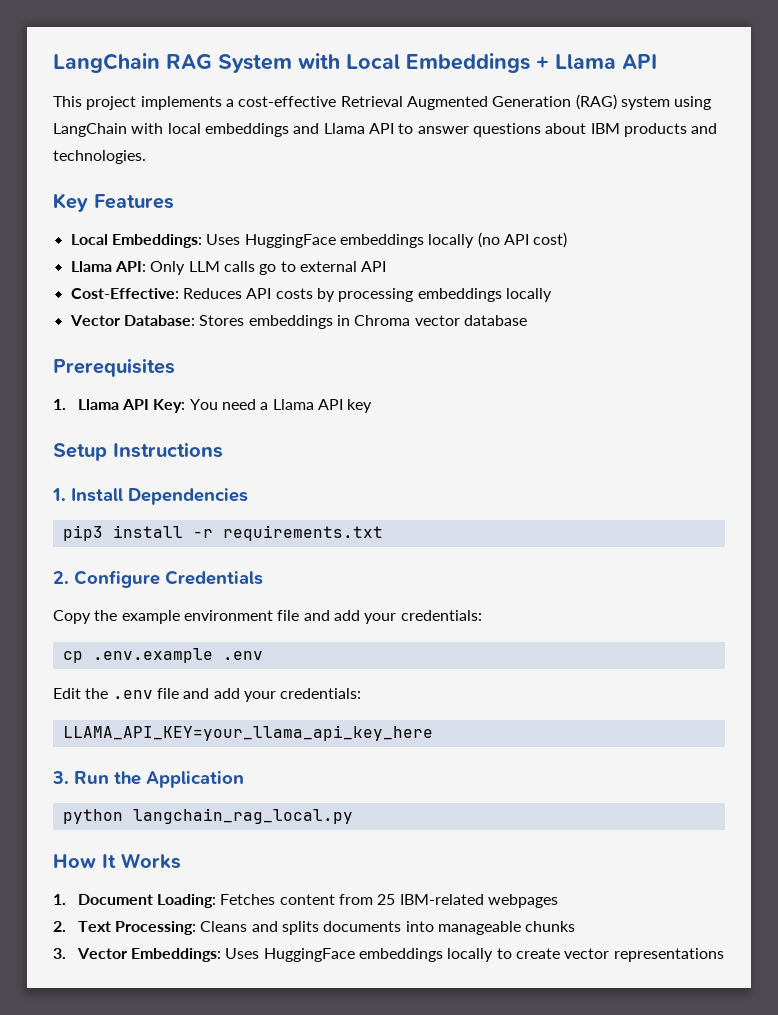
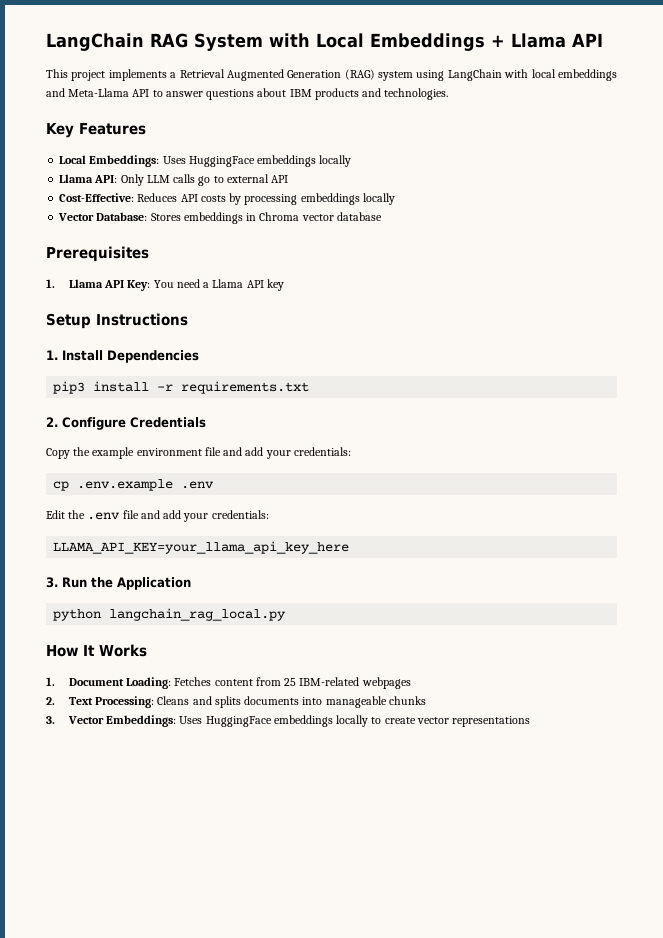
- This project implements a cost-effective Retrieval Augmented Generation (RAG) system using LangChain with local embeddings and Llama API to answer questions about IBM products and technologies.
+ This project implements a Retrieval Augmented Generation (RAG) system using LangChain with local embeddings and Meta-Llama API to answer questions about IBM products and technologies.
- Local Embeddings: Uses HuggingFace embeddings locally (no API cost)
+ Local Embeddings: Uses HuggingFace embeddings locally

